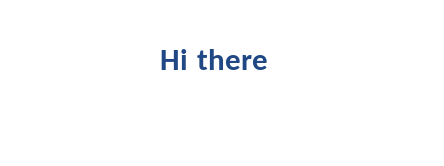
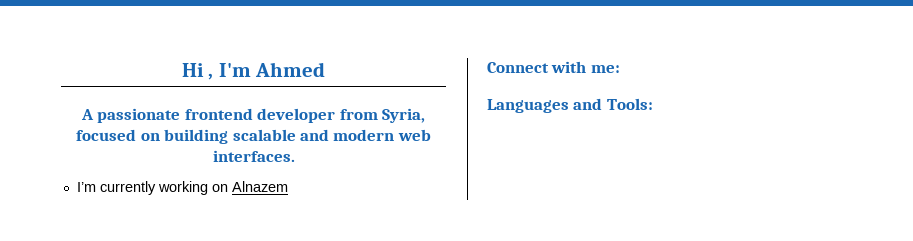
- Hi there
+ Hi , I'm Ahmed
+ A passionate frontend developer from Syria, focused on building scalable and modern web interfaces.
+ I’m currently working on Alnazem
+ Connect with me:
+ Languages and Tools:

